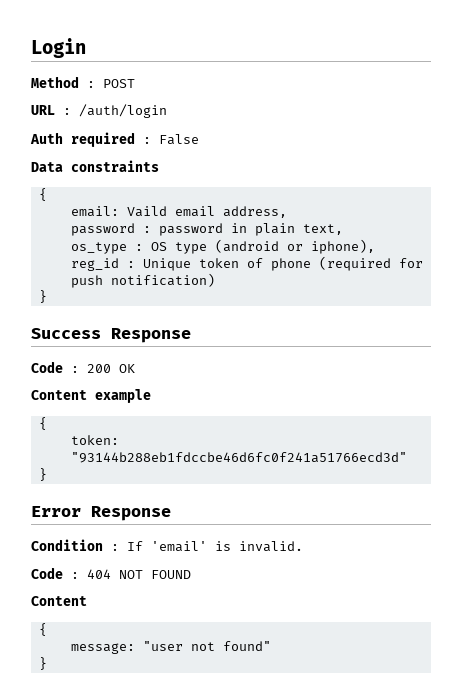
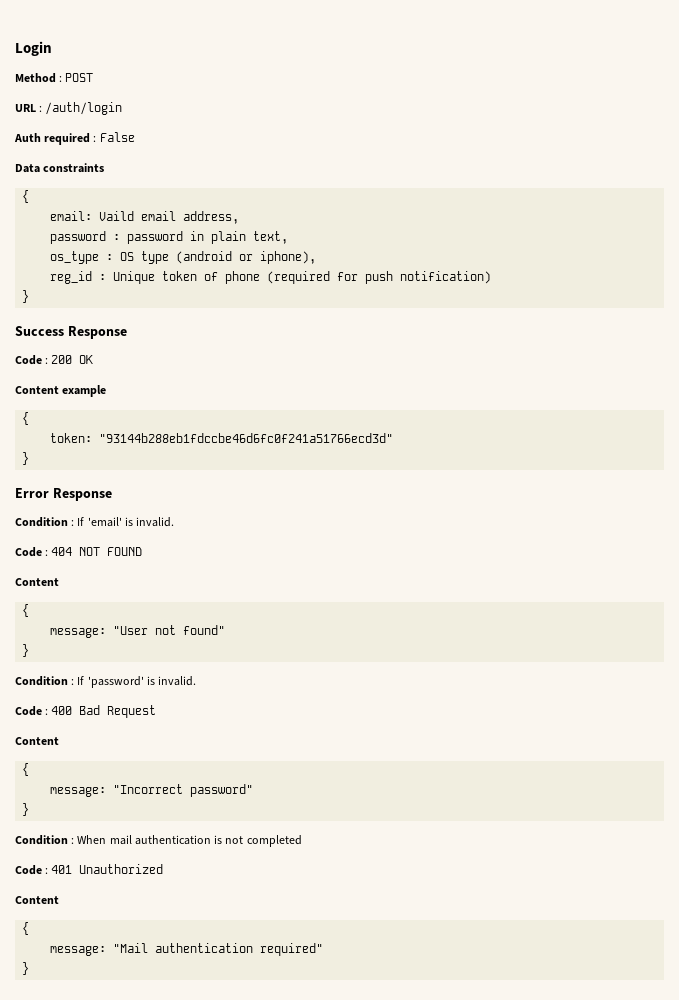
- message: "user not found"
+ message: "User not found"
+ Condition : If 'password' is invalid.
+ Code : 400 Bad Request
+ Content
+ {
+ message: "Incorrect password"
+ }
+ Condition : When mail authentication is not completed
+ Code : 401 Unauthorized
+ Content
+ {
+ message: "Mail authentication required"
+ }

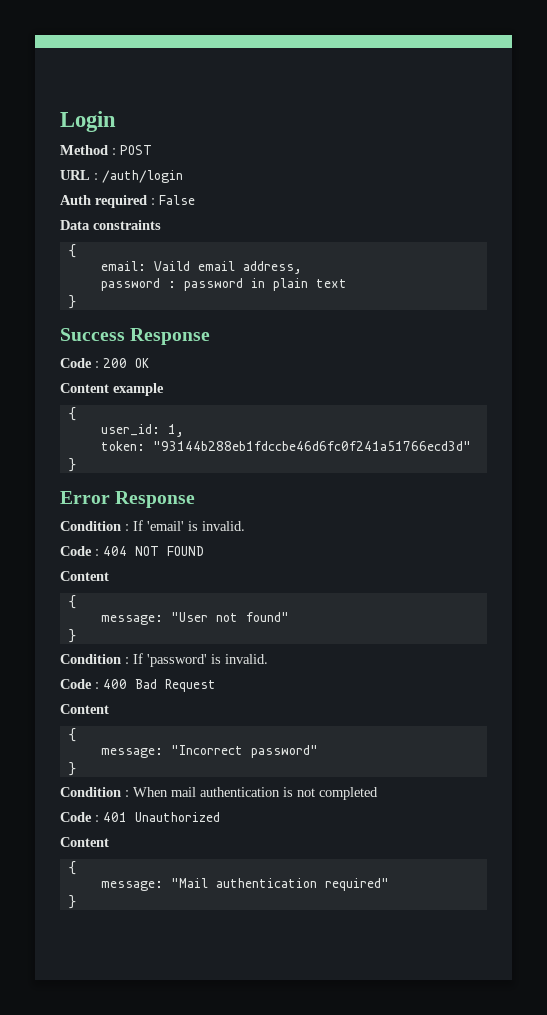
- password : password in plain text,
- os_type : OS type (android or iphone),
- reg_id : Unique token of phone (required for push notification)
+ password : password in plain text
+ user_id: 1,

